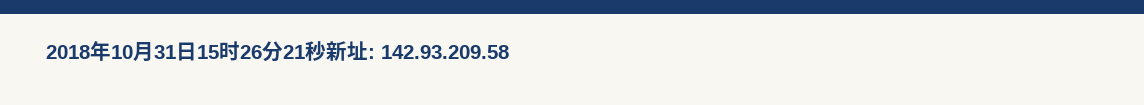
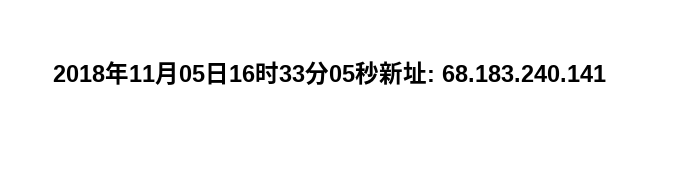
- 2018年10月31日15时26分21秒新址: 142.93.209.58
+ 2018年11月05日16时33分05秒新址: 68.183.240.141

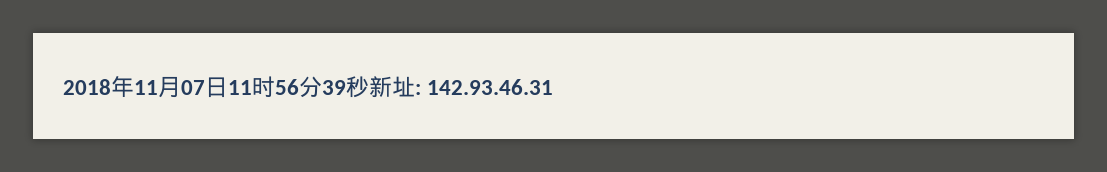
- 2018年11月05日16时33分05秒新址: 68.183.240.141
+ 2018年11月07日11时56分39秒新址: 142.93.46.31

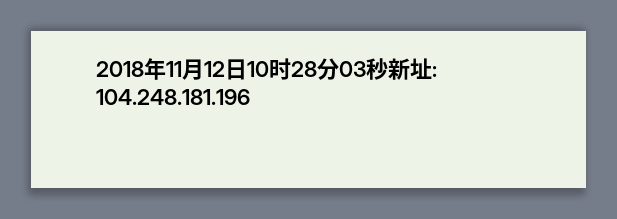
- 2018年11月07日11时56分39秒新址: 142.93.46.31
+ 2018年11月12日10时28分03秒新址: 104.248.181.196

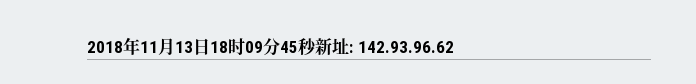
- 2018年11月12日10时28分03秒新址: 104.248.181.196
+ 2018年11月13日18时09分45秒新址: 142.93.96.62

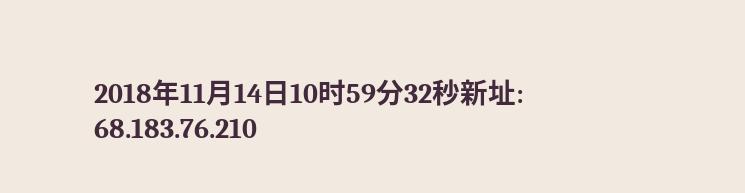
- 2018年11月13日18时09分45秒新址: 142.93.96.62
+ 2018年11月14日10时59分32秒新址: 68.183.76.210

